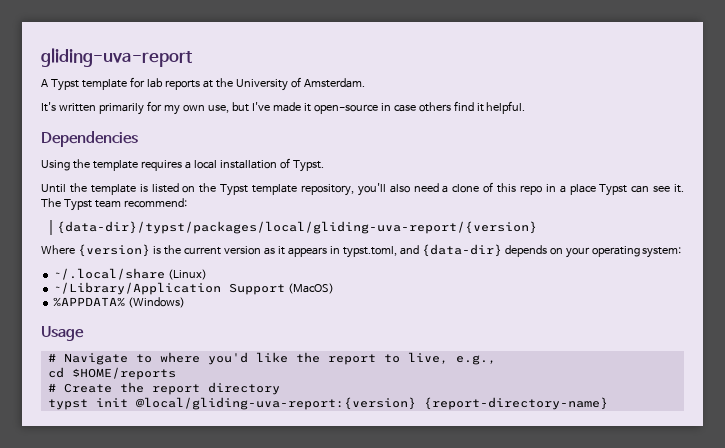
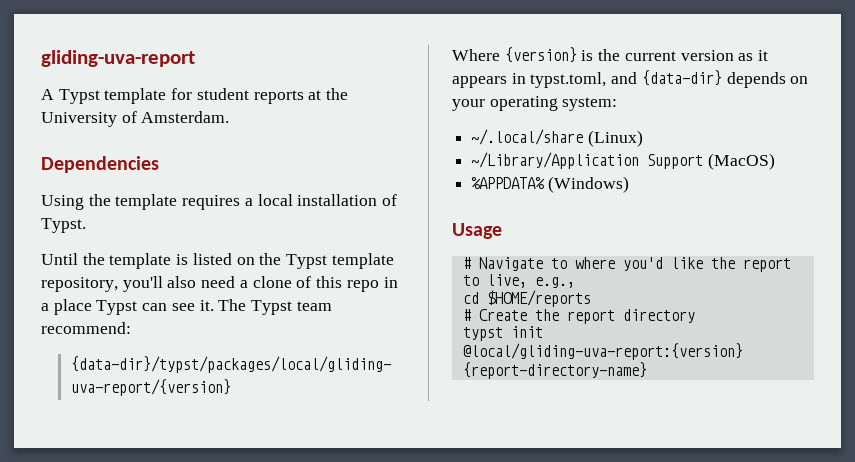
- A Typst template for lab reports at the University of Amsterdam.
+ A Typst template for student reports at the University of Amsterdam.
- It's written primarily for my own use, but I've made it open-source in case others find it helpful.

